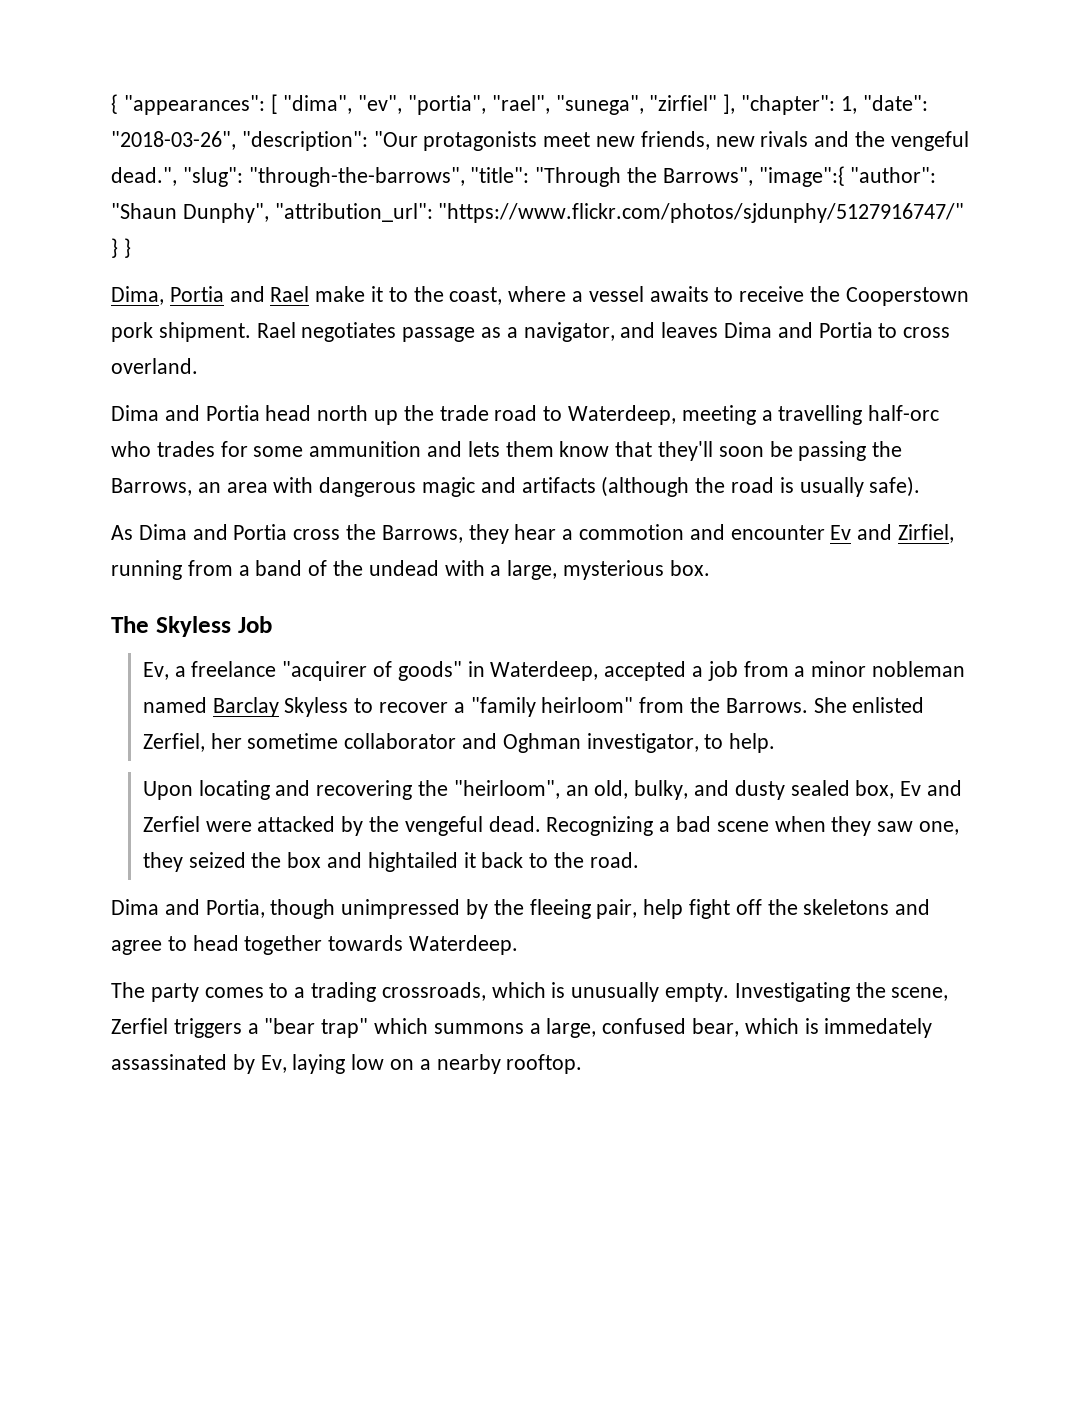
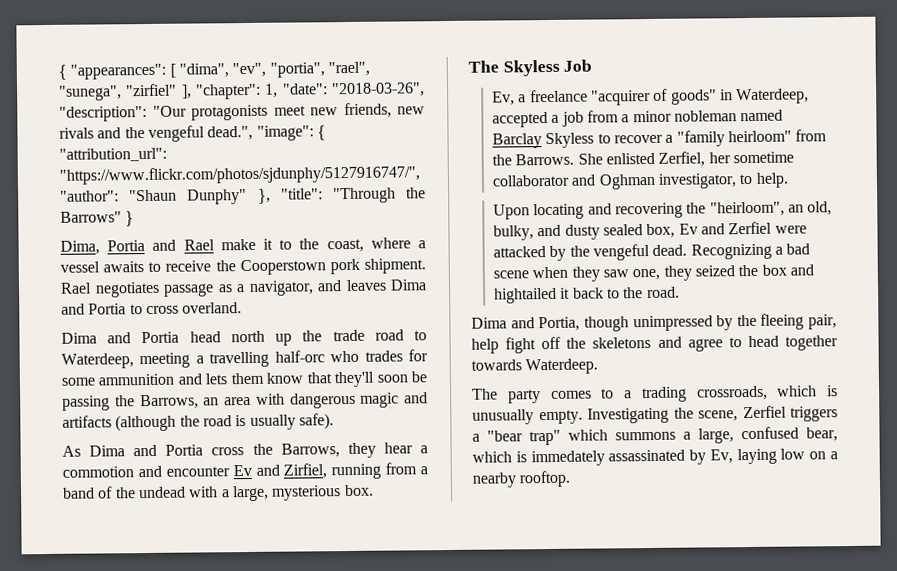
- { "appearances": [ "dima", "ev", "portia", "rael", "sunega", "zirfiel" ], "chapter": 1, "date": "2018-03-26", "description": "Our protagonists meet new friends, new rivals and the vengeful dead.", "slug": "through-the-barrows", "title": "Through the Barrows", "image":{ "author": "Shaun Dunphy", "attribution_url": "https://www.flickr.com/photos/sjdunphy/5127916747/" } }
+ { "appearances": [ "dima", "ev", "portia", "rael", "sunega", "zirfiel" ], "chapter": 1, "date": "2018-03-26", "description": "Our protagonists meet new friends, new rivals and the vengeful dead.", "image": { "attribution_url": "https://www.flickr.com/photos/sjdunphy/5127916747/", "author": "Shaun Dunphy" }, "title": "Through the Barrows" }

